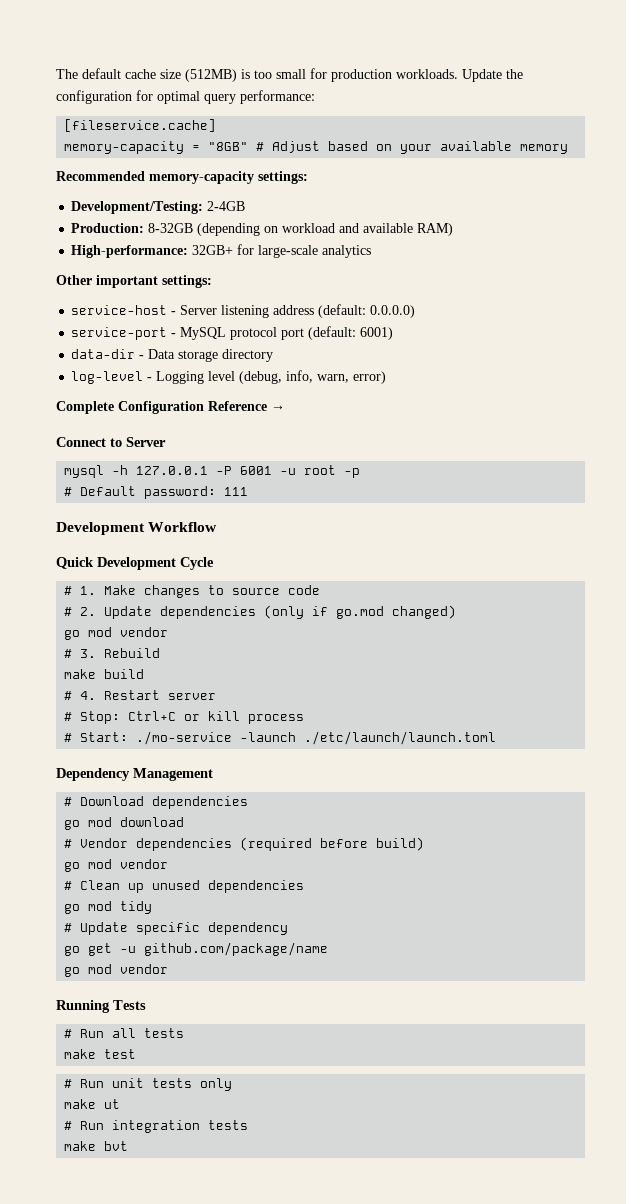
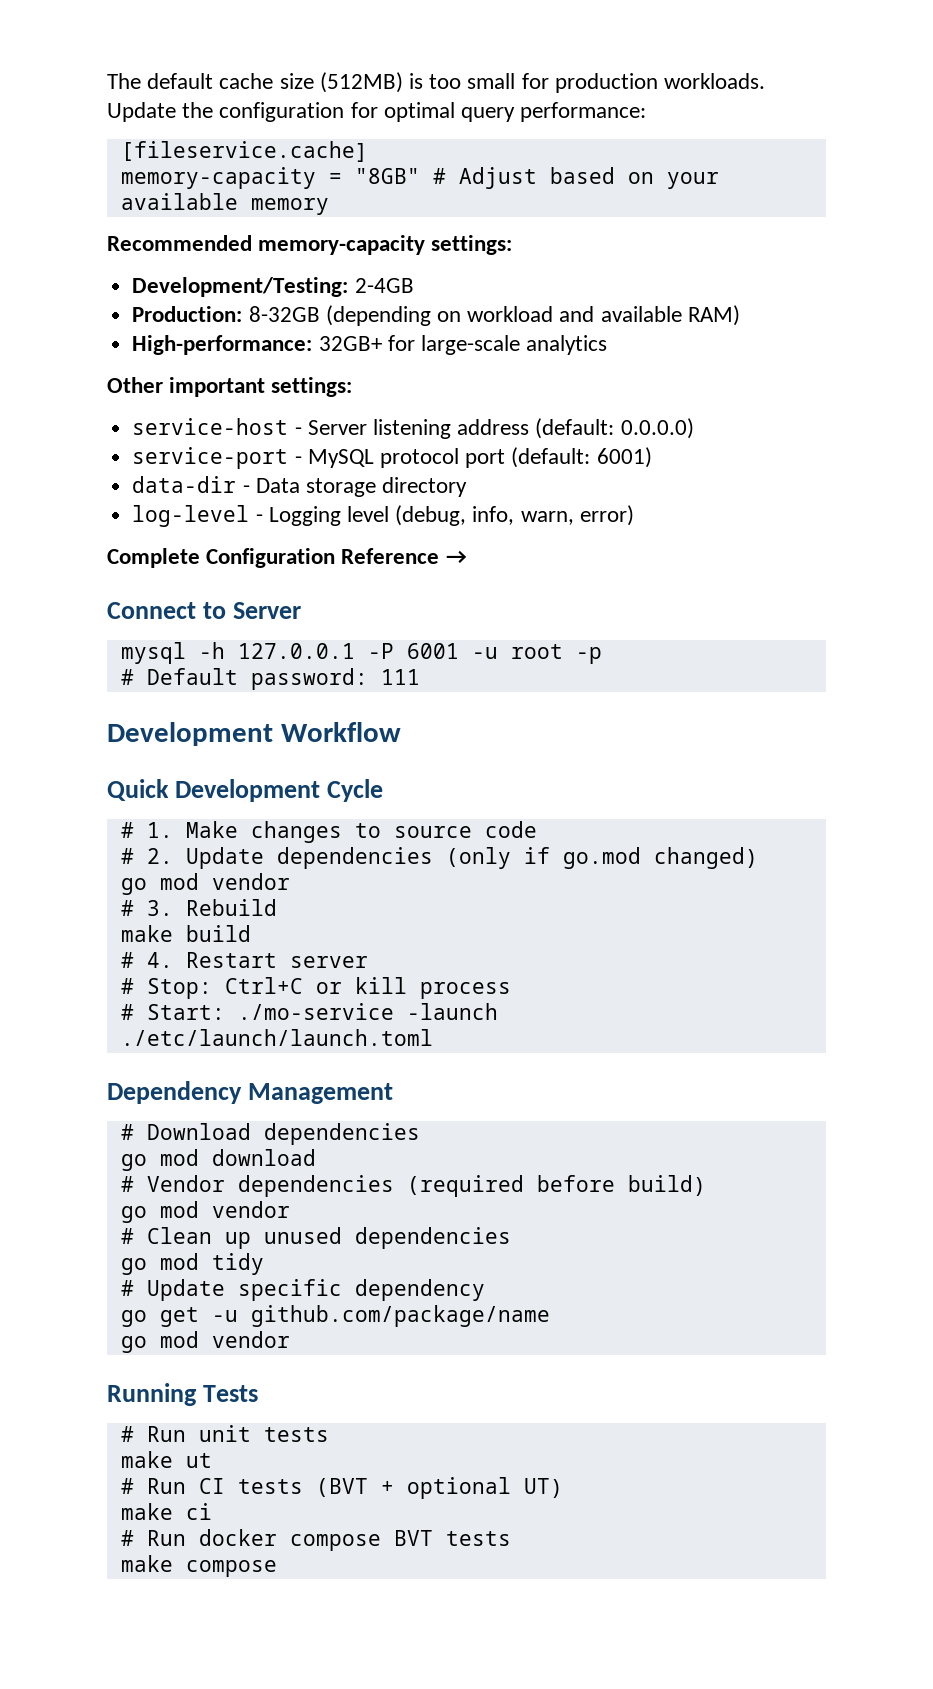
- # Run all tests
- make test
- # Run unit tests only
+ # Run unit tests
- # Run integration tests
- make bvt
+ # Run CI tests (BVT + optional UT)
+ make ci
+ # Run docker compose BVT tests
+ make compose

